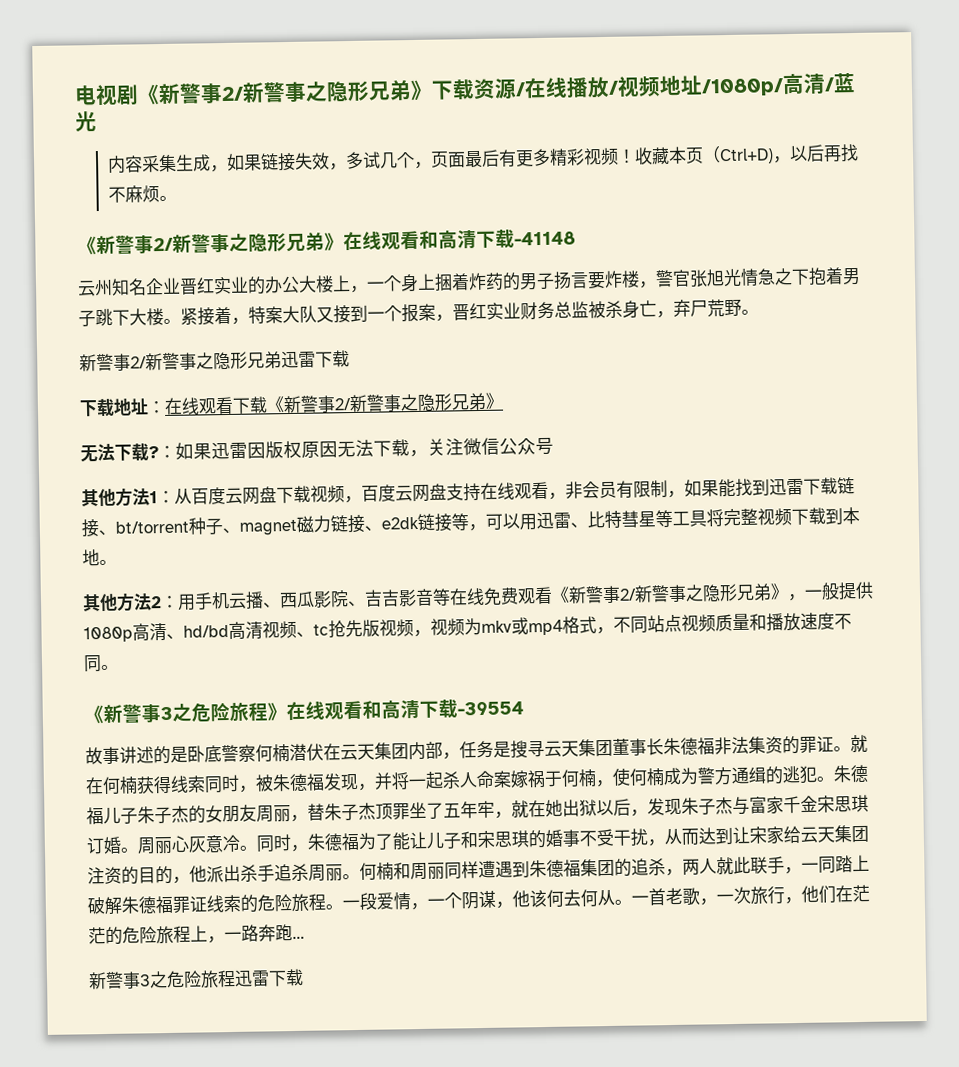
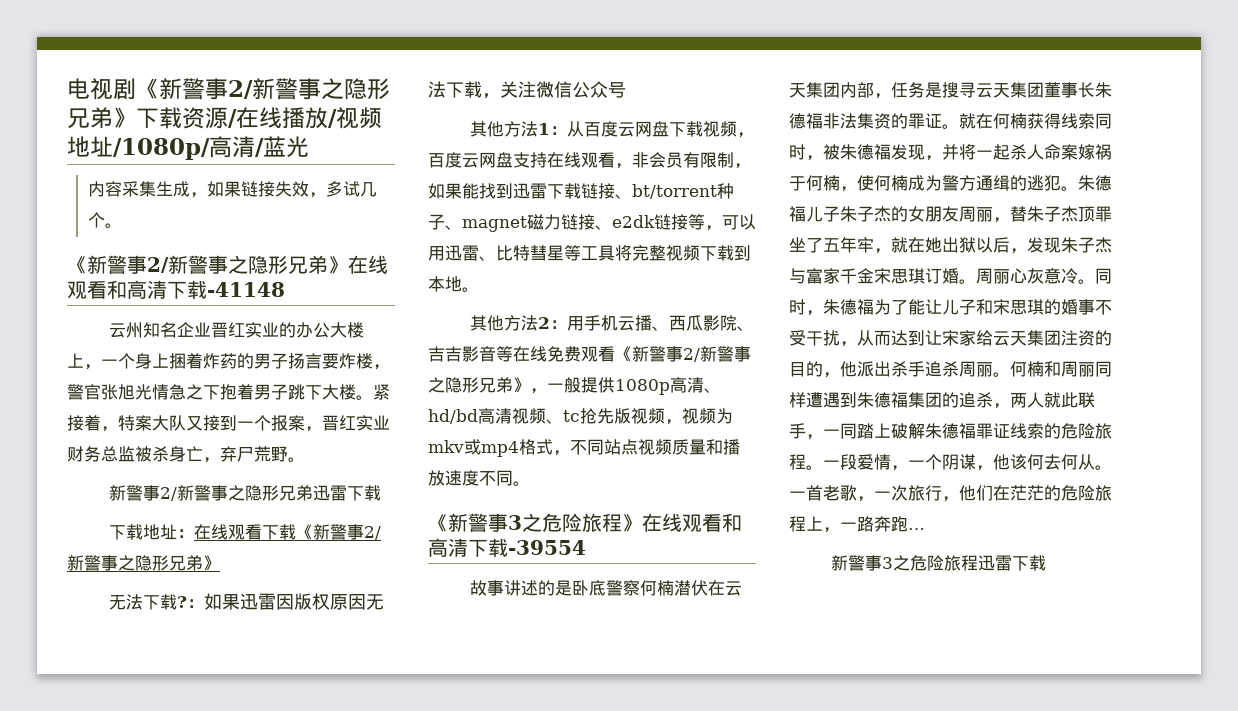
- 内容采集生成，如果链接失效，多试几个，页面最后有更多精彩视频！收藏本页（Ctrl+D)，以后再找不麻烦。
+ 内容采集生成，如果链接失效，多试几个。

